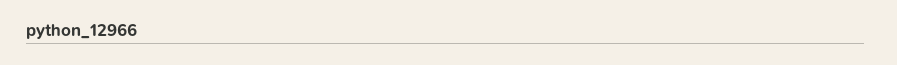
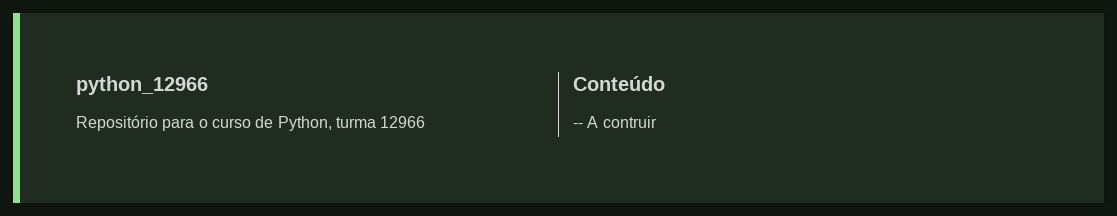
+ Repositório para o curso de Python, turma 12966
+ Conteúdo
+ -- A contruir

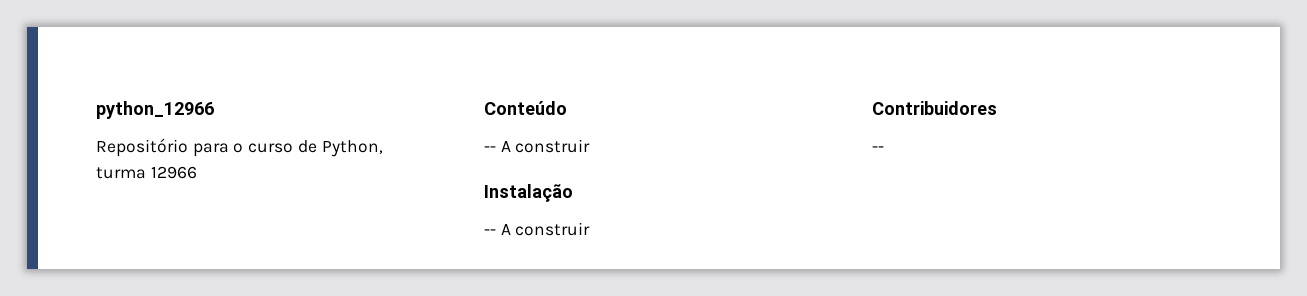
  Conteúdo
- -- A contruir
+ -- A construir
+ Instalação
+ -- A construir
+ Contribuidores
+ --

